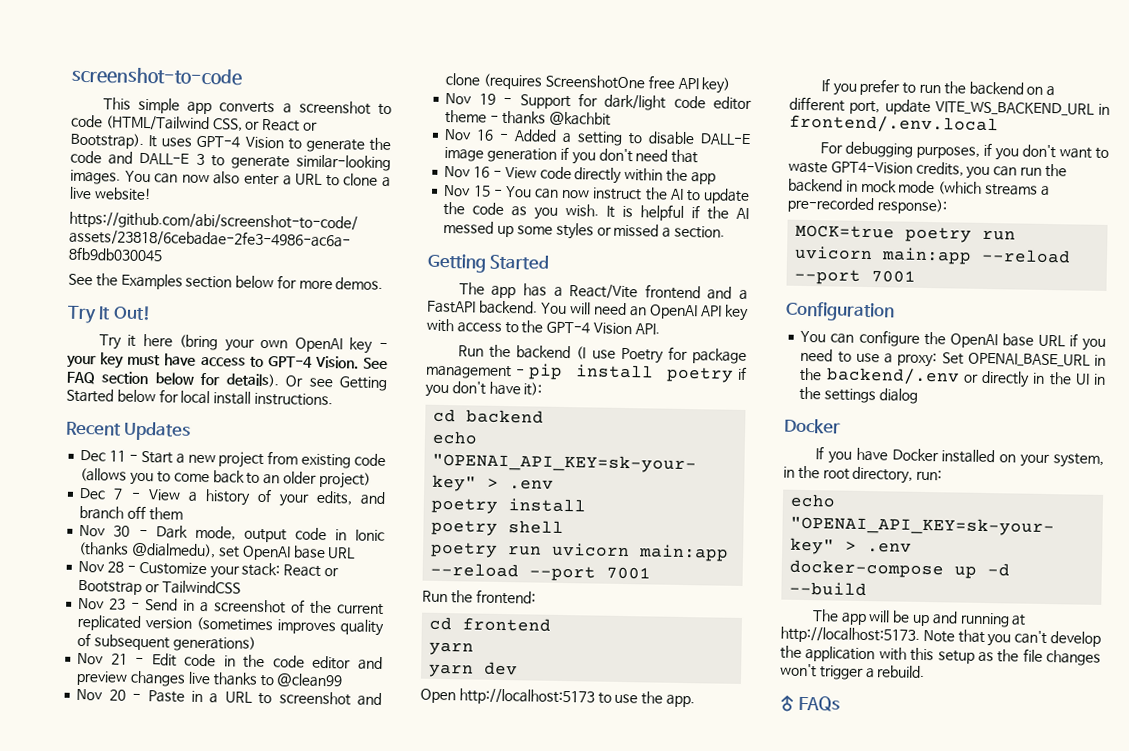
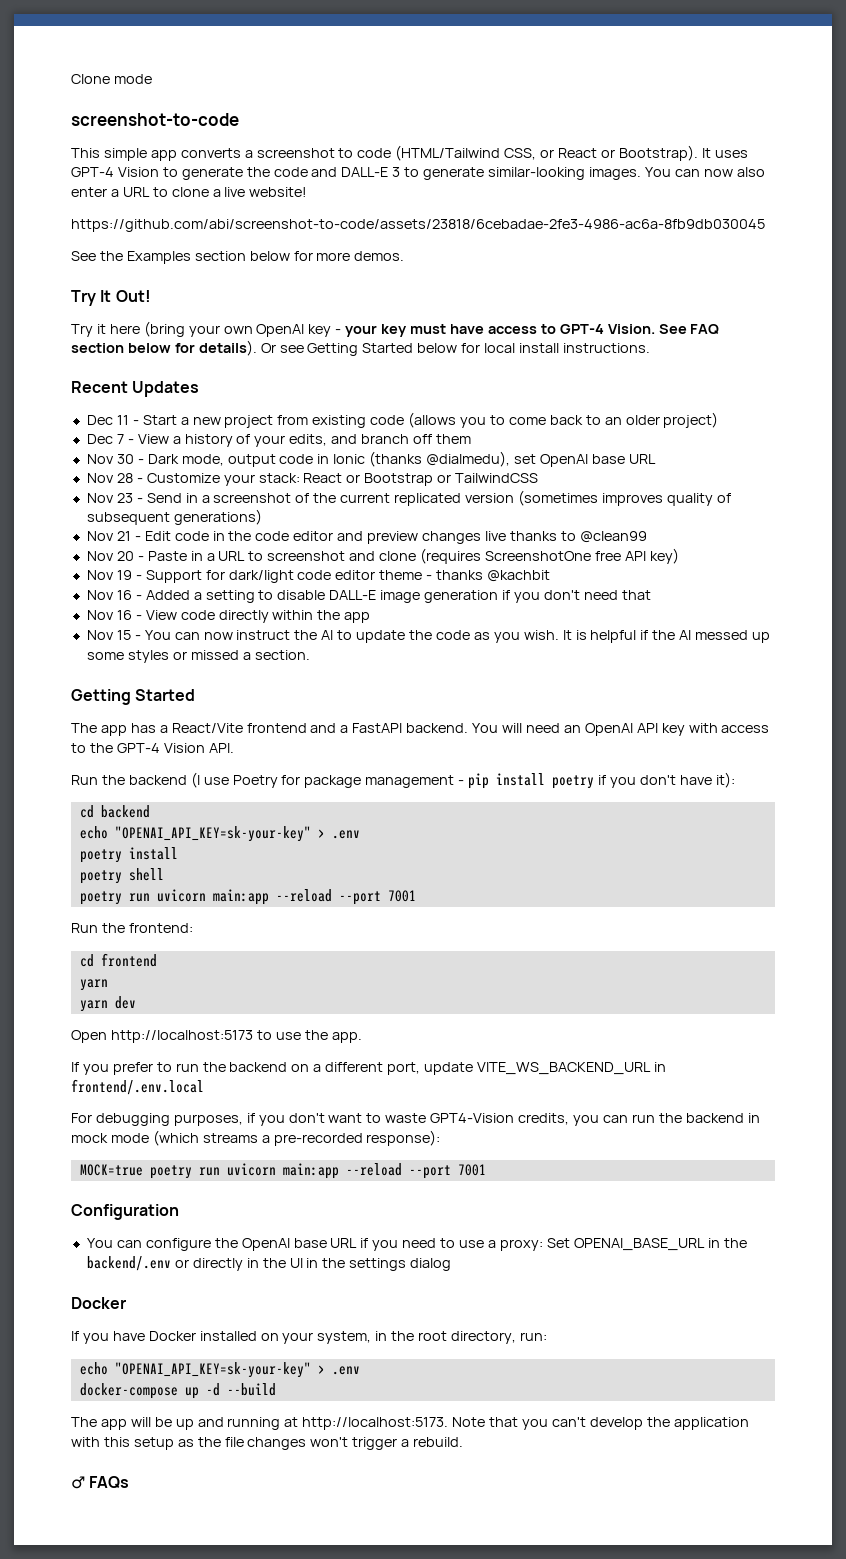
+ Clone mode

